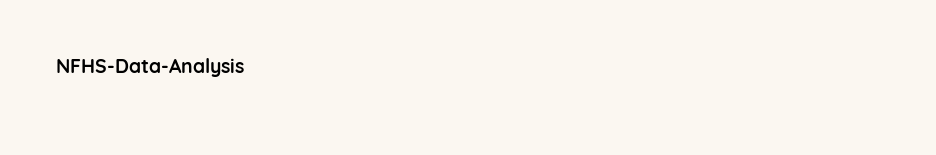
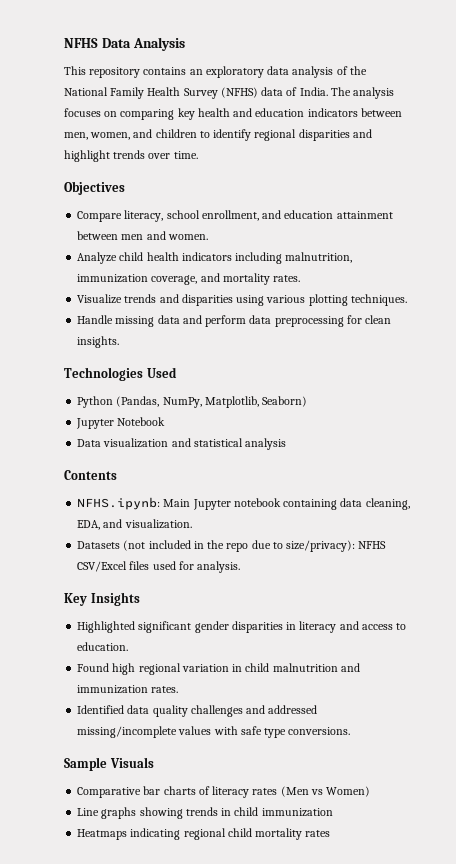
- NFHS-Data-Analysis
+ NFHS Data Analysis
+ This repository contains an exploratory data analysis of the National Family Health Survey (NFHS) data of India. The analysis focuses on comparing key health and education indicators between men, women, and children to identify regional disparities and highlight trends over time.
+ Objectives
+ Compare literacy, school enrollment, and education attainment between men and women.
+ Analyze child health indicators including malnutrition, immunization coverage, and mortality rates.
+ Visualize trends and disparities using various plotting techniques.
+ Handle missing data and perform data preprocessing for clean insights.
+ Technologies Used
+ Python (Pandas, NumPy, Matplotlib, Seaborn)
+ Jupyter Notebook
+ Data visualization and statistical analysis
+ Contents
+ NFHS.ipynb: Main Jupyter notebook containing data cleaning, EDA, and visualization.
+ Datasets (not included in the repo due to size/privacy): NFHS CSV/Excel files used for analysis.
+ Key Insights
+ Highlighted significant gender disparities in literacy and access to education.
+ Found high regional variation in child malnutrition and immunization rates.
+ Identified data quality challenges and addressed missing/incomplete values with safe type conversions.
+ Sample Visuals
+ Comparative bar charts of literacy rates (Men vs Women)
+ Line graphs showing trends in child immunization
+ Heatmaps indicating regional child mortality rates

